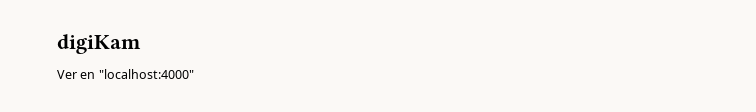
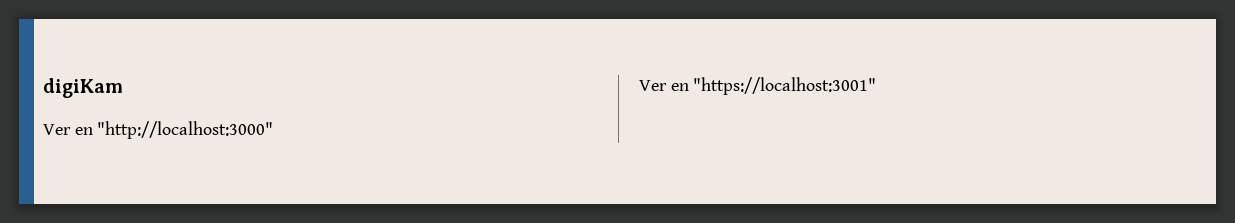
- Ver en "localhost:4000"
+ Ver en "http://localhost:3000"
+ Ver en "https://localhost:3001"

